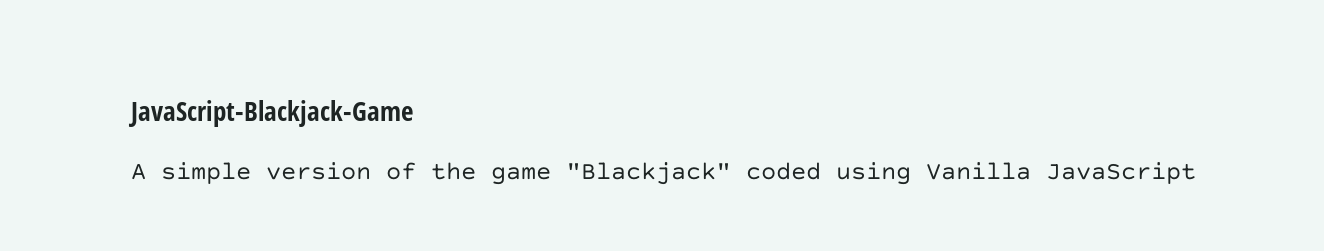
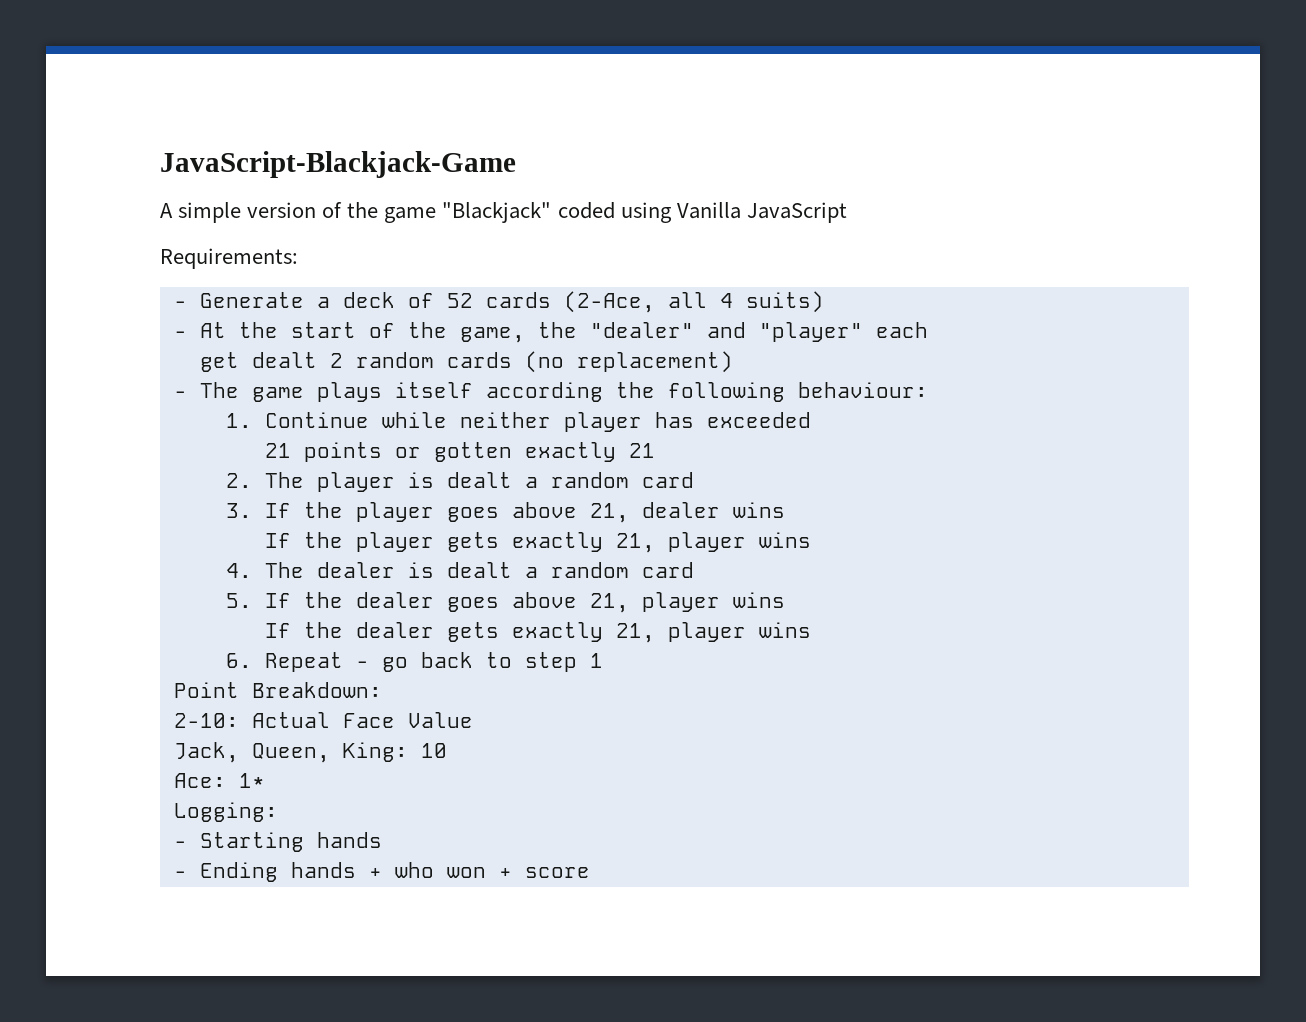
+ Requirements:
+ - Generate a deck of 52 cards (2-Ace, all 4 suits)
+ - At the start of the game, the "dealer" and "player" each
+ get dealt 2 random cards (no replacement)
+ - The game plays itself according the following behaviour:
+ 1. Continue while neither player has exceeded
+ 21 points or gotten exactly 21
+ 2. The player is dealt a random card
+ 3. If the player goes above 21, dealer wins
+ If the player gets exactly 21, player wins
+ 4. The dealer is dealt a random card
+ 5. If the dealer goes above 21, player wins
+ If the dealer gets exactly 21, player wins
+ 6. Repeat - go back to step 1
+ Point Breakdown:
+ 2-10: Actual Face Value
+ Jack, Queen, King: 10
+ Ace: 1*
+ Logging:
+ - Starting hands
+ - Ending hands + who won + score

